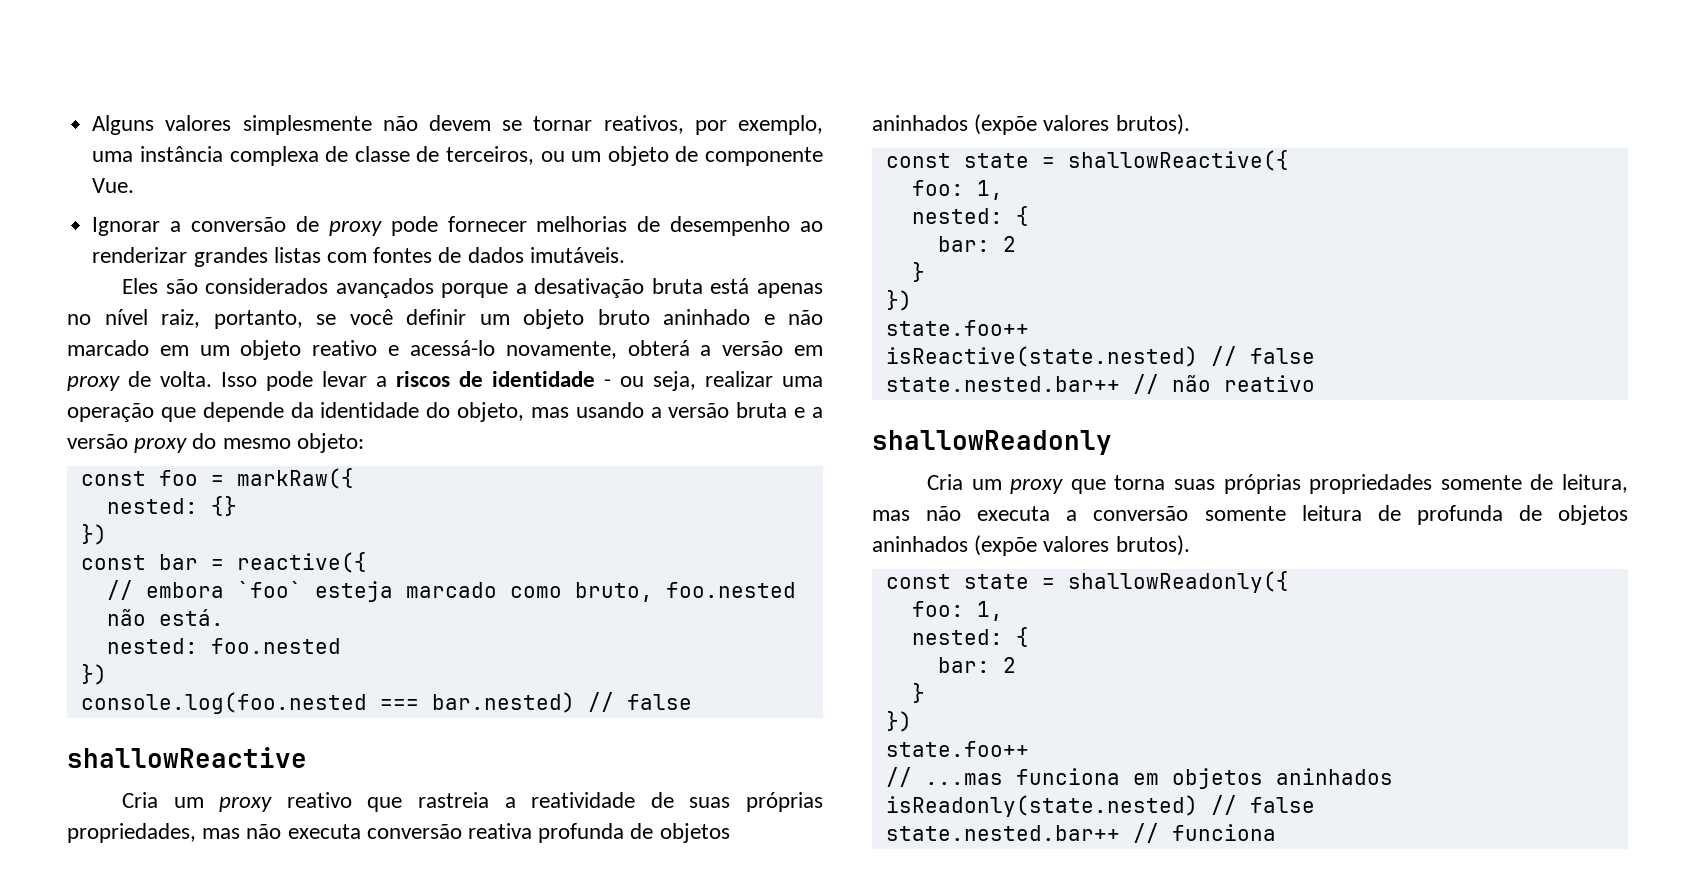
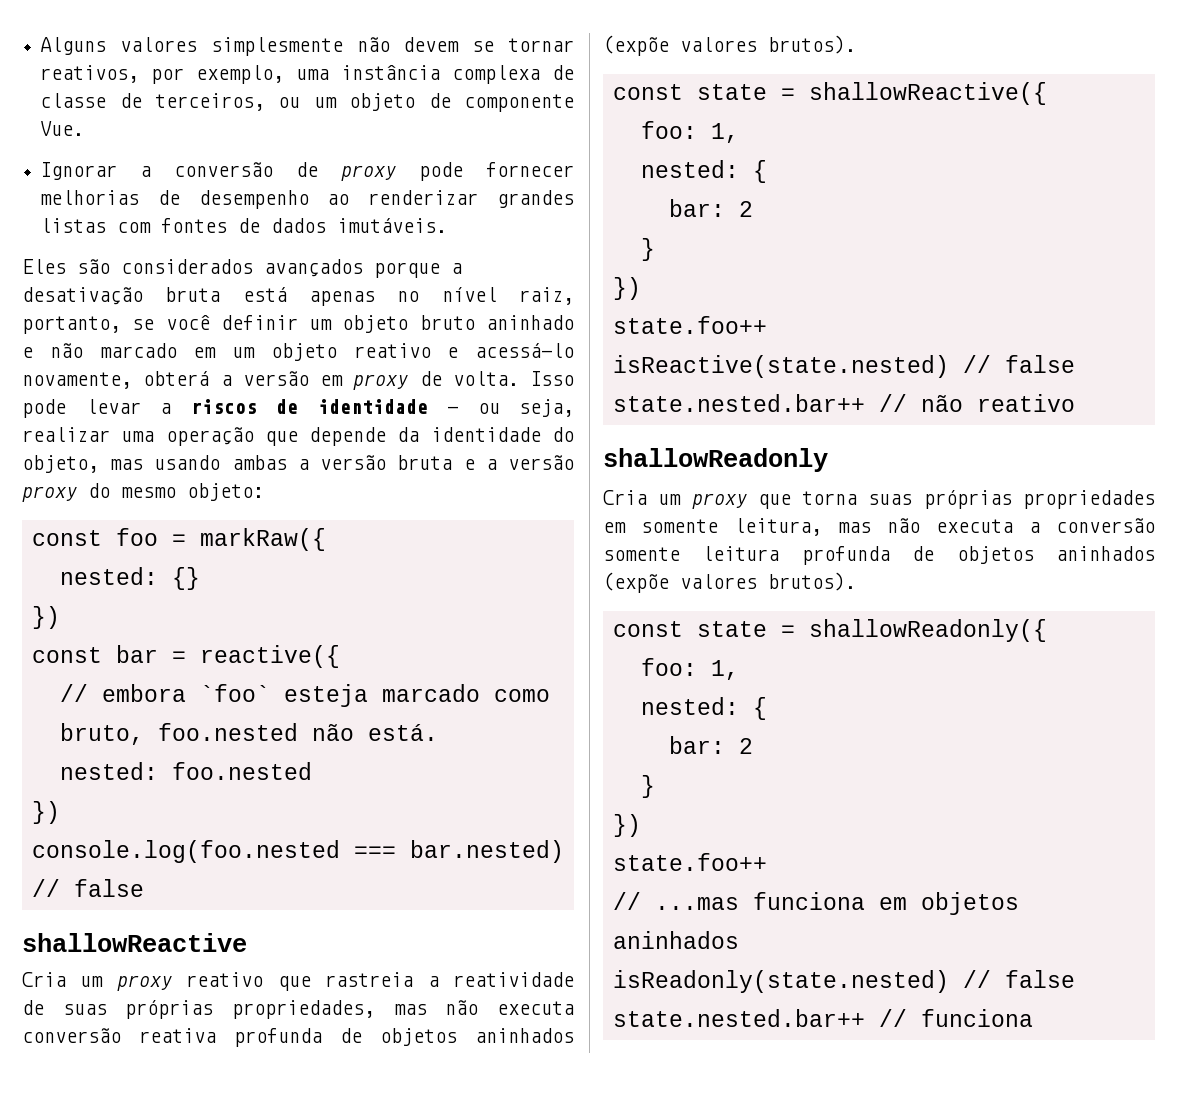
- Isso pode levar a riscos de identidade - ou seja, realizar uma operação que depende da identidade do objeto, mas usando a versão bruta e a versão proxy do mesmo objeto:
+ Isso pode levar a riscos de identidade - ou seja, realizar uma operação que depende da identidade do objeto, mas usando ambas a versão bruta e a versão proxy do mesmo objeto:
- Cria um proxy que torna suas próprias propriedades somente de leitura, mas não executa a conversão somente leitura de profunda de objetos aninhados (expõe valores brutos).
+ Cria um proxy que torna suas próprias propriedades em somente leitura, mas não executa a conversão somente leitura profunda de objetos aninhados (expõe valores brutos).

